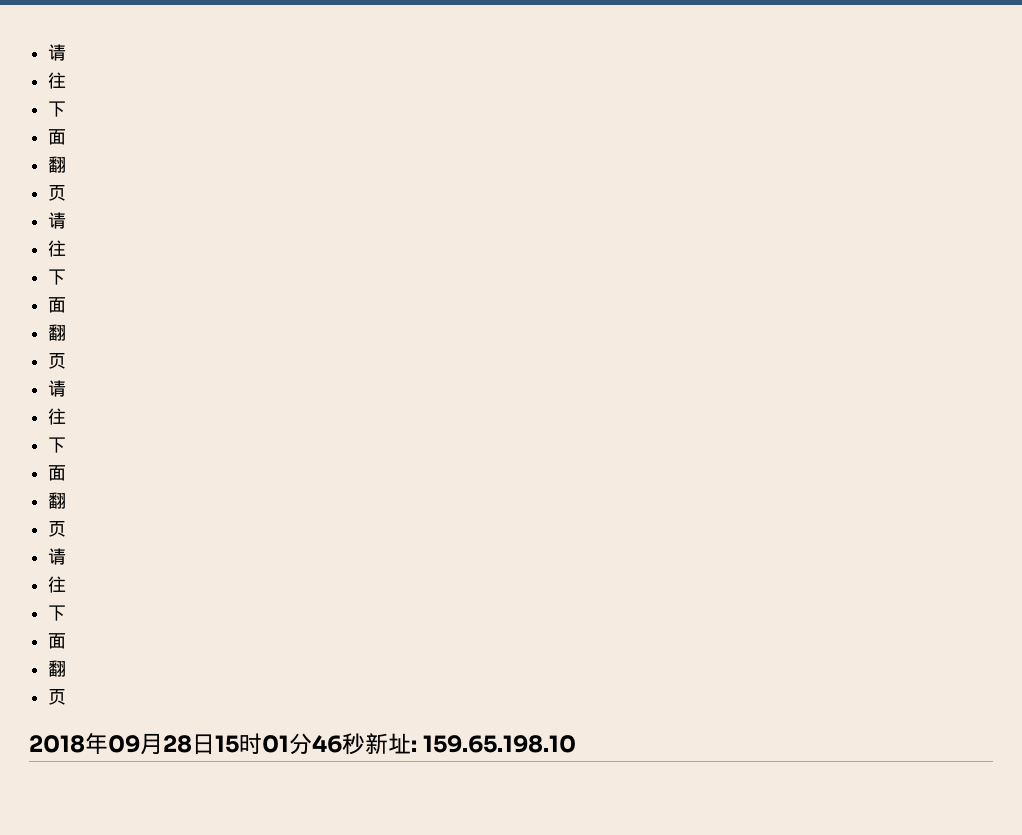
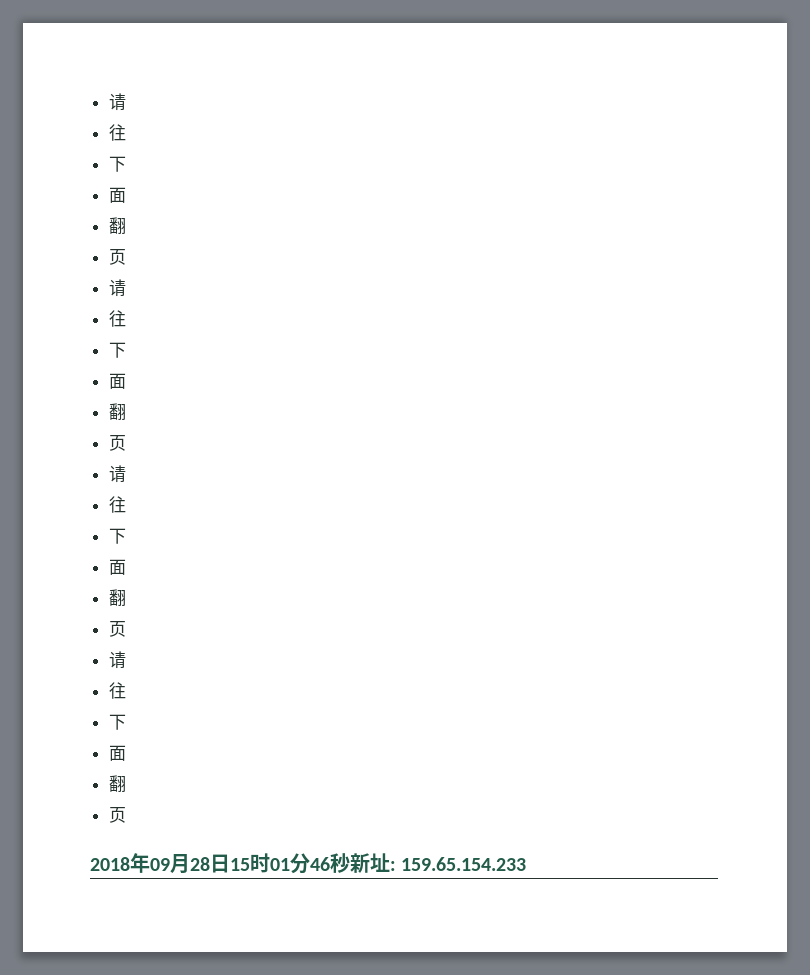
- 2018年09月28日15时01分46秒新址: 159.65.198.10
+ 2018年09月28日15时01分46秒新址: 159.65.154.233

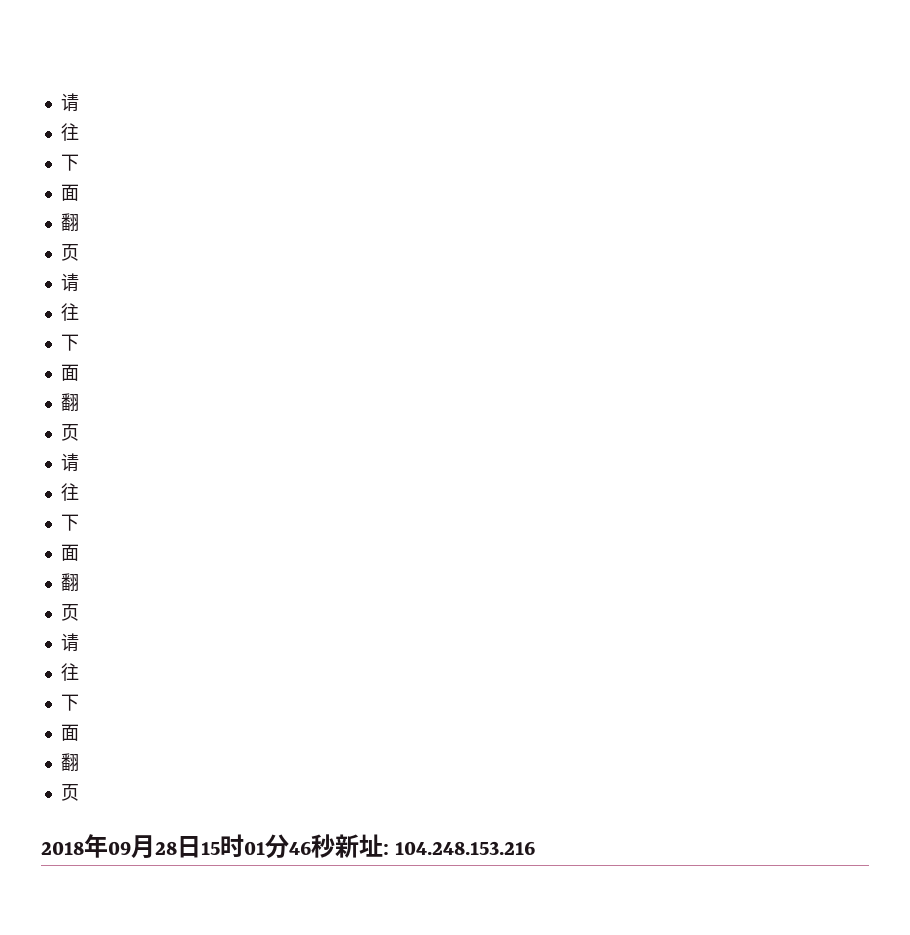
- 2018年09月28日15时01分46秒新址: 159.65.154.233
+ 2018年09月28日15时01分46秒新址: 104.248.153.216

